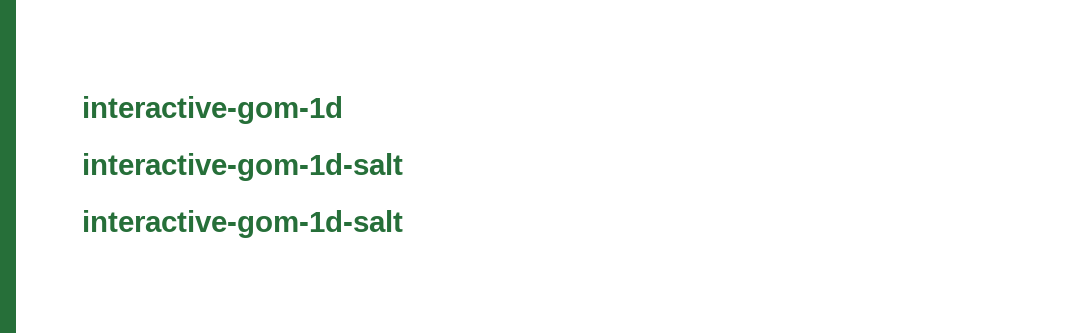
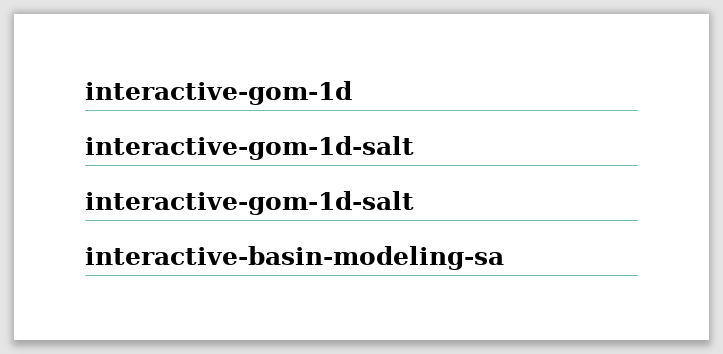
+ interactive-basin-modeling-sa

